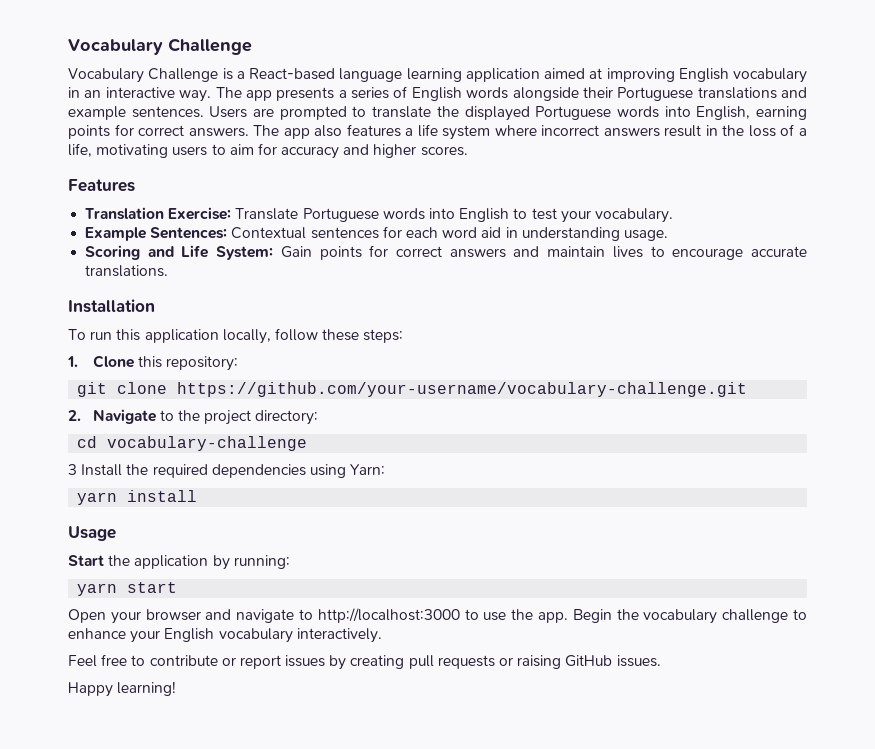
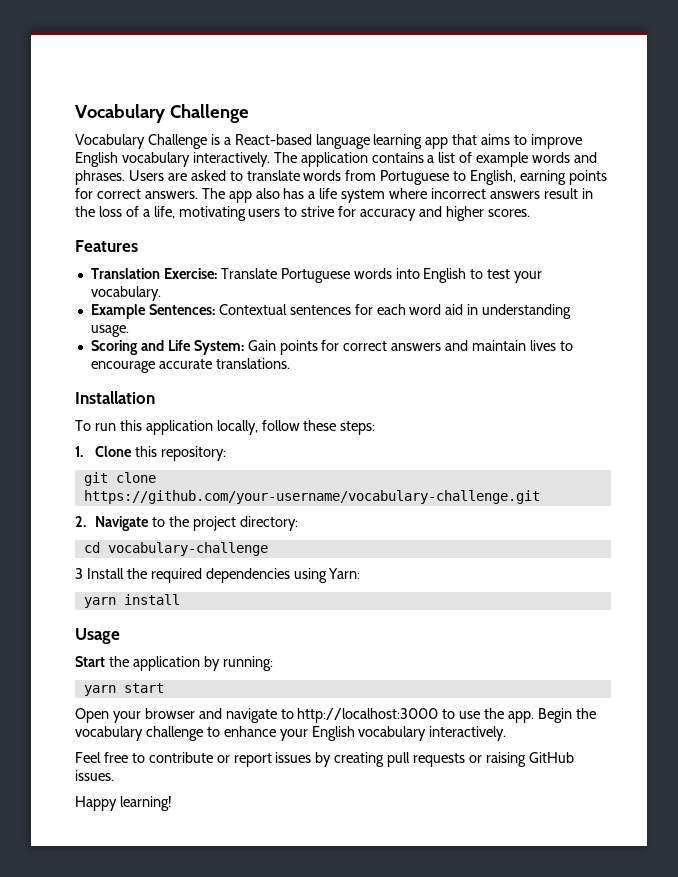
- Vocabulary Challenge is a React-based language learning application aimed at improving English vocabulary in an interactive way. The app presents a series of English words alongside their Portuguese translations and example sentences.
+ Vocabulary Challenge is a React-based language learning app that aims to improve English vocabulary interactively. The application contains a list of example words and phrases.
- Users are prompted to translate the displayed Portuguese words into English, earning points for correct answers.
+ Users are asked to translate words from Portuguese to English, earning points for correct answers.
- The app also features a life system where incorrect answers result in the loss of a life, motivating users to aim for accuracy and higher scores.
+ The app also has a life system where incorrect answers result in the loss of a life, motivating users to strive for accuracy and higher scores.

